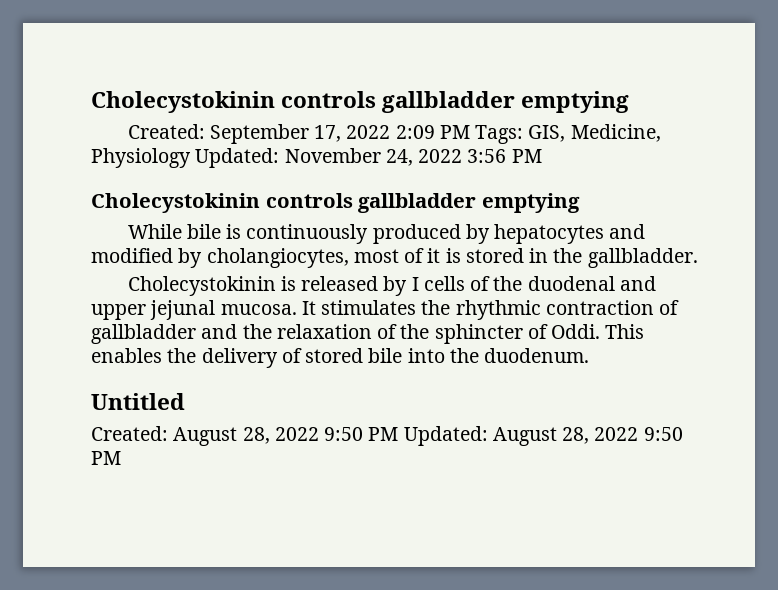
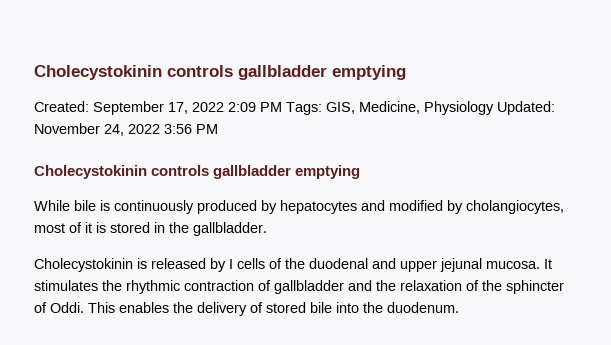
- Untitled
- Created: August 28, 2022 9:50 PM Updated: August 28, 2022 9:50 PM

